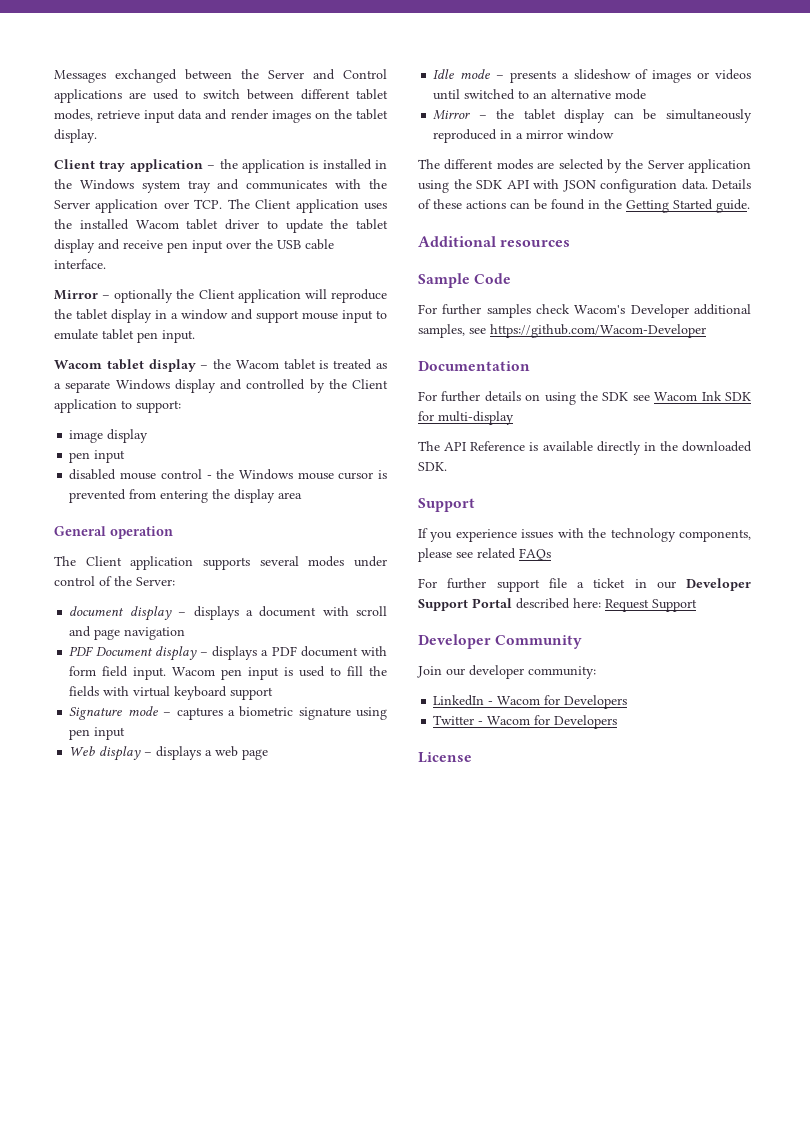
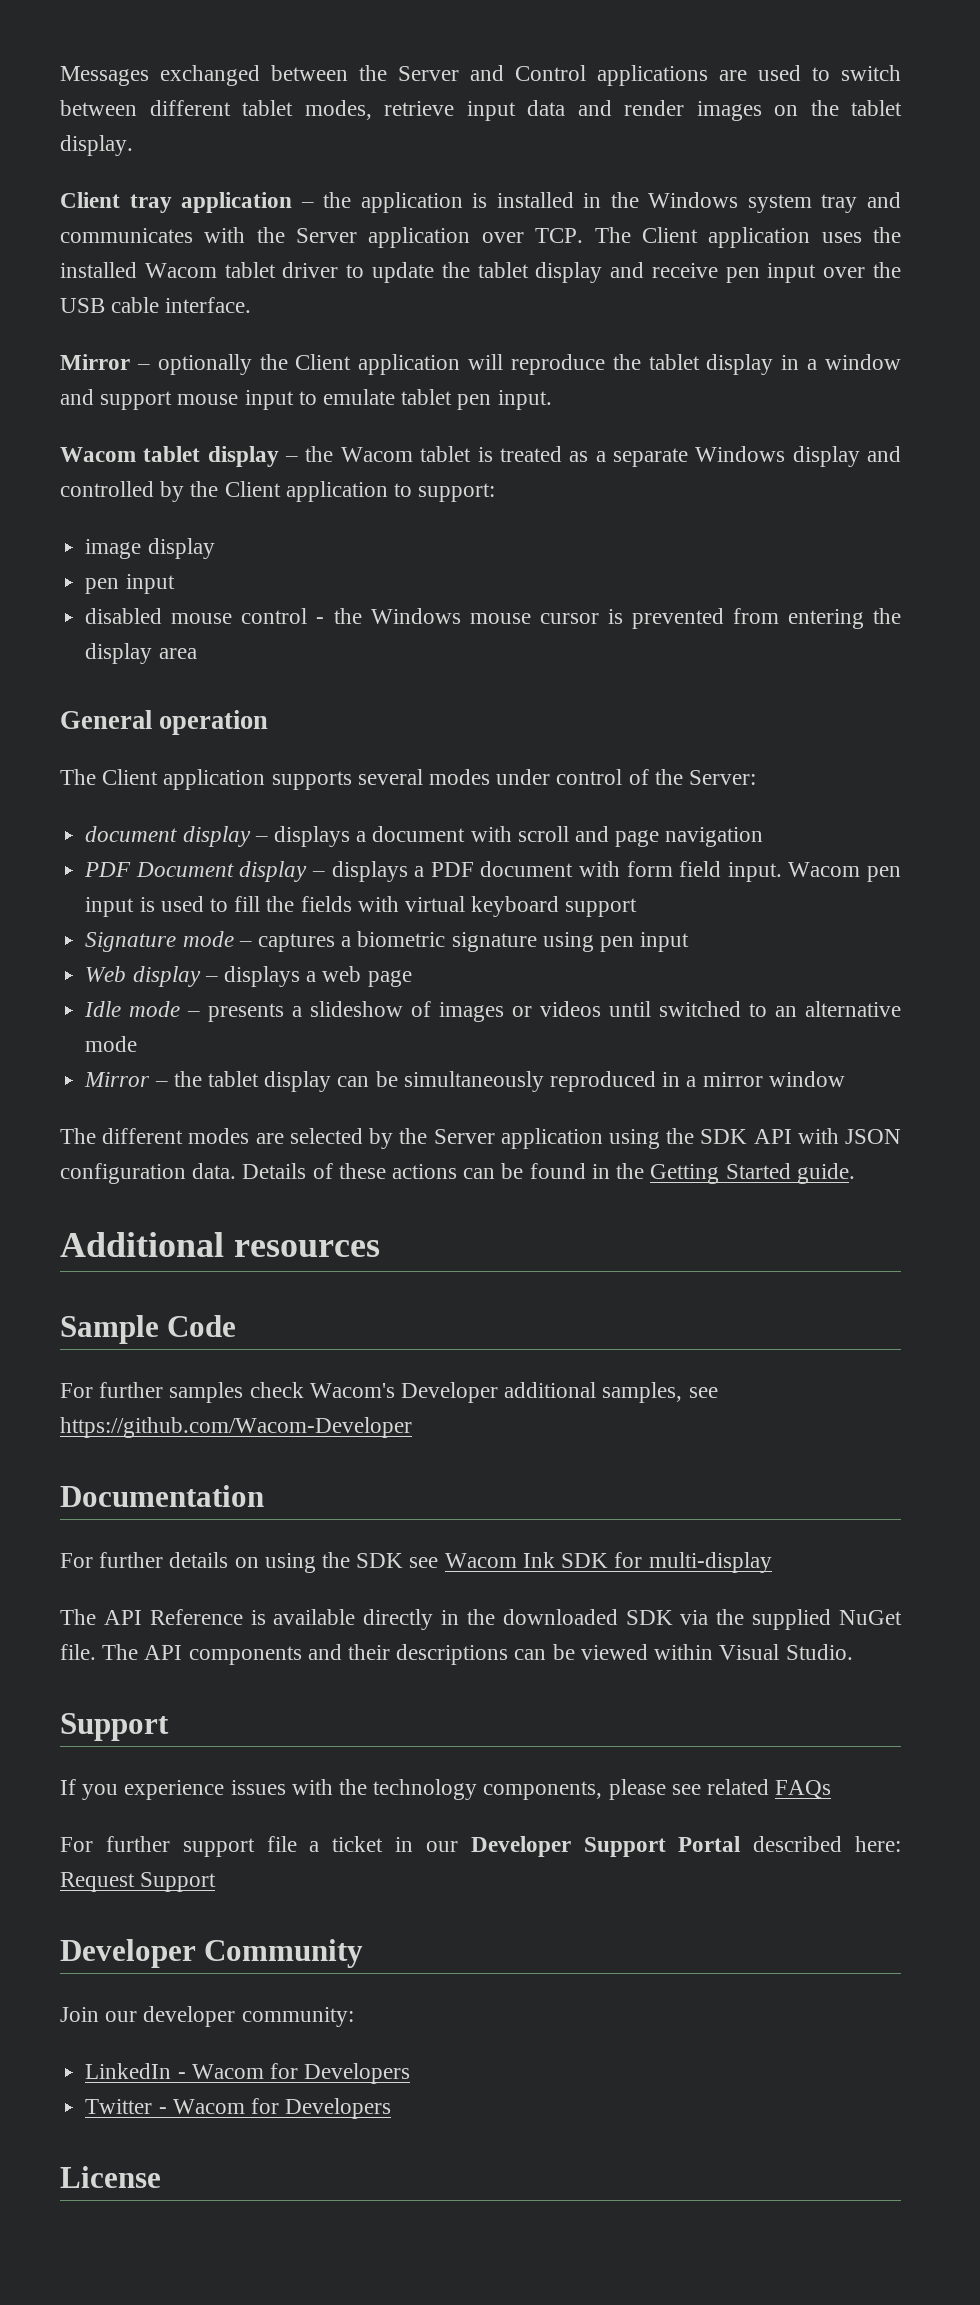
- The API Reference is available directly in the downloaded SDK.
+ The API Reference is available directly in the downloaded SDK via the supplied NuGet file. The API components and their descriptions can be viewed within Visual Studio.

